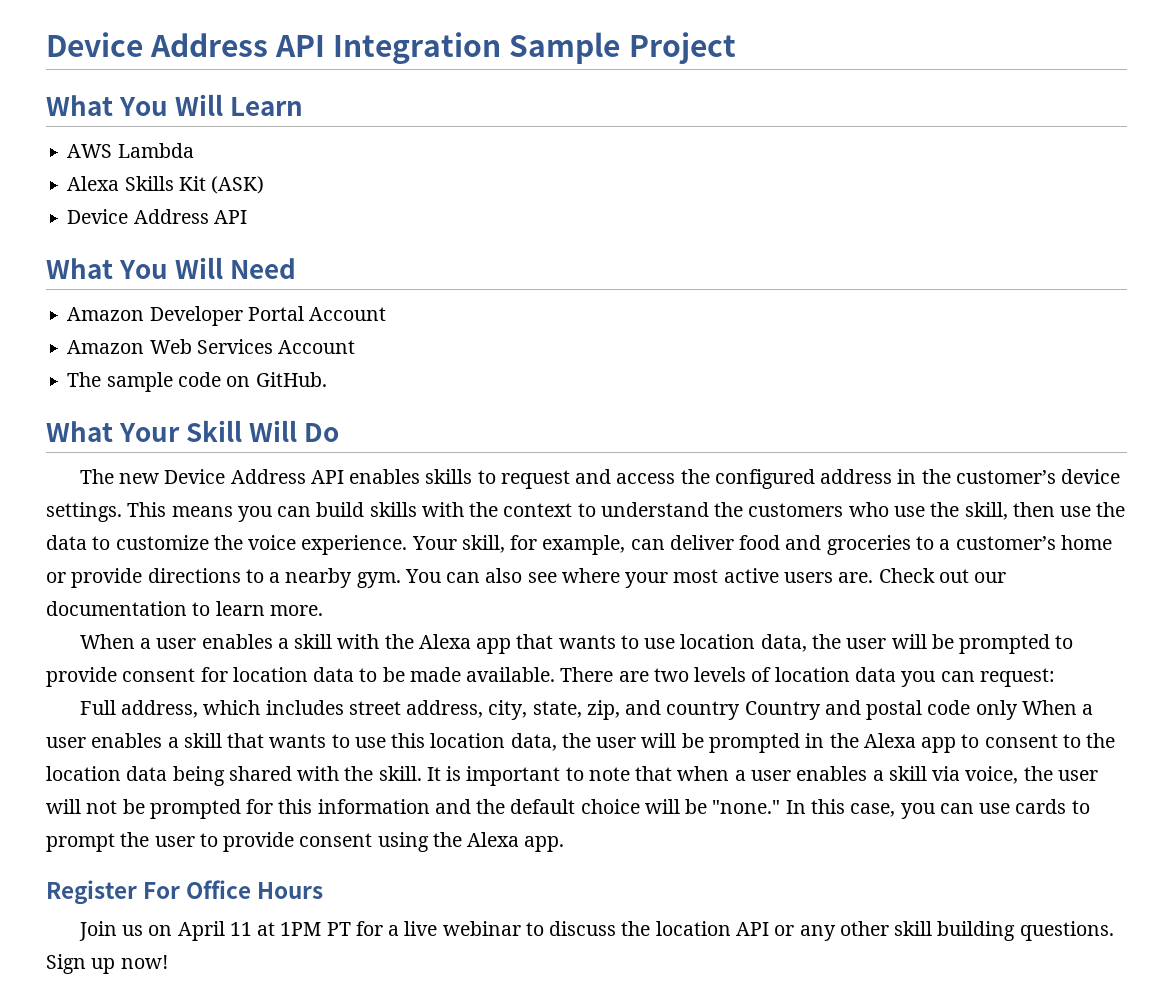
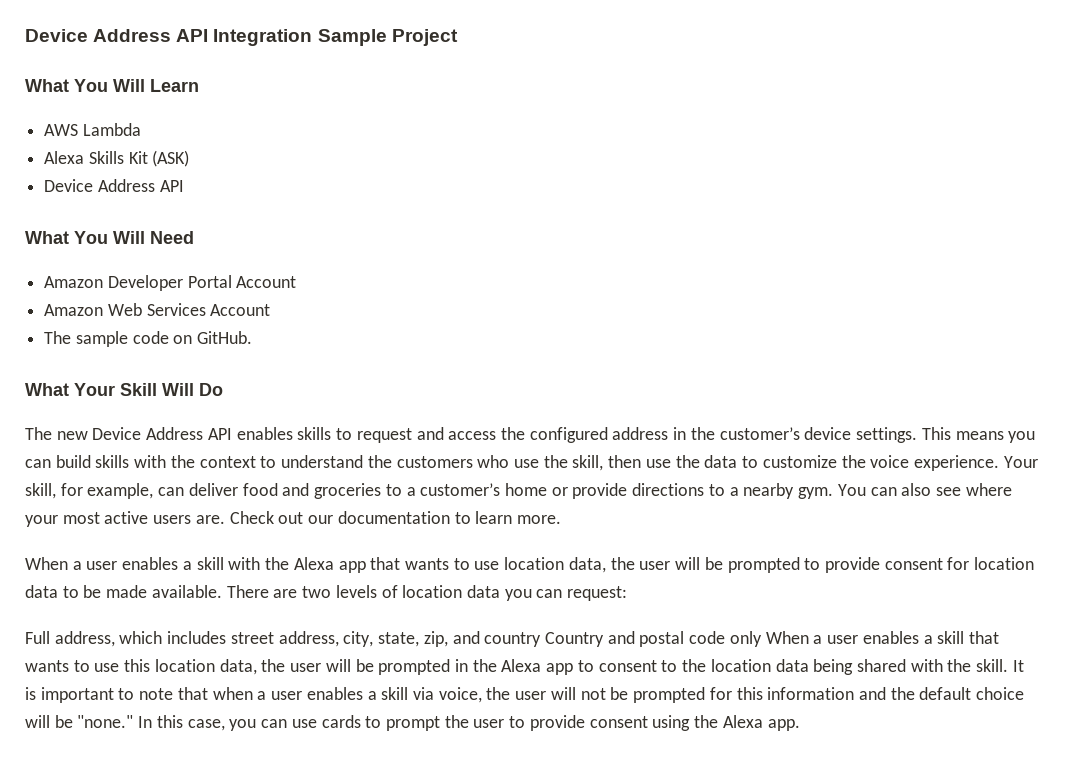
- Register For Office Hours
- Join us on April 11 at 1PM PT for a live webinar to discuss the location API or any other skill building questions. Sign up now!

